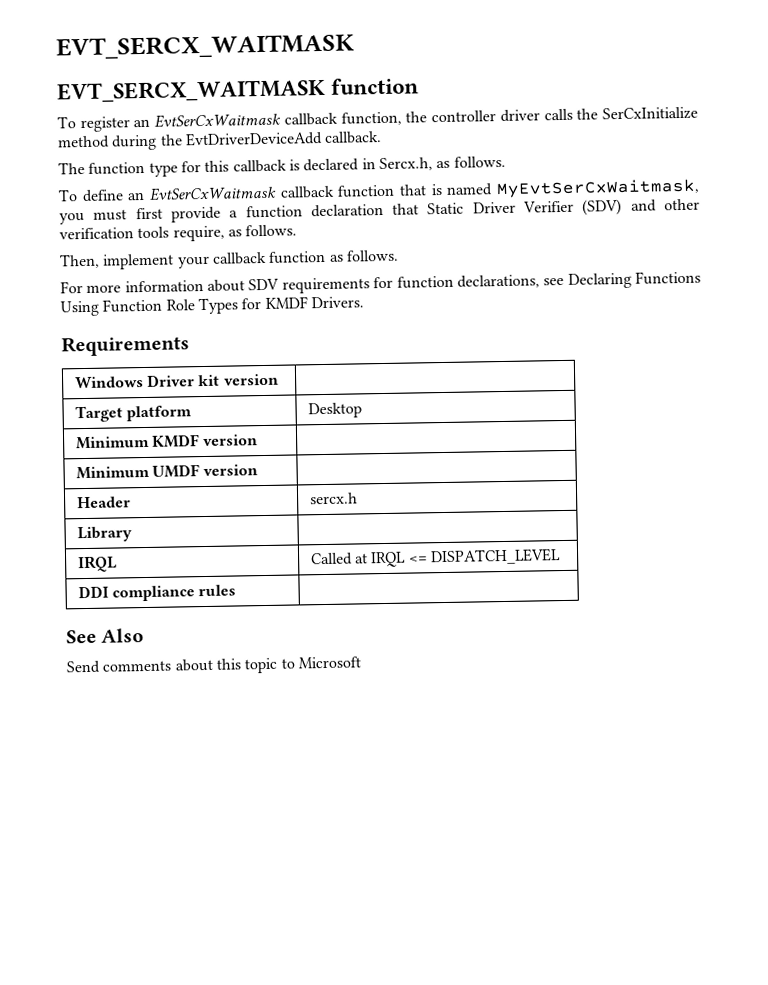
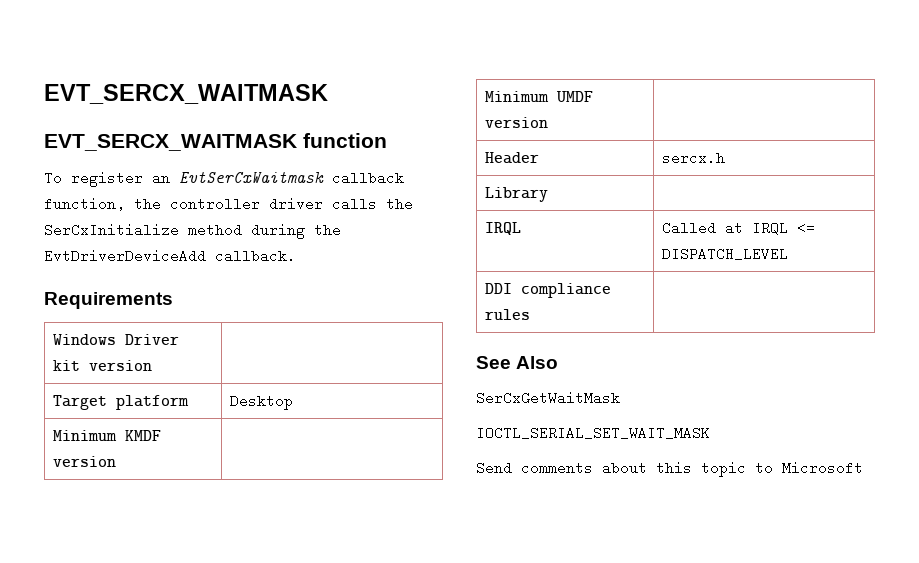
- The function type for this callback is declared in Sercx.h, as follows.
- To define an EvtSerCxWaitmask callback function that is named MyEvtSerCxWaitmask, you must first provide a function declaration that Static Driver Verifier (SDV) and other verification tools require, as follows.
- Then, implement your callback function as follows.
- For more information about SDV requirements for function declarations, see Declaring Functions Using Function Role Types for KMDF Drivers.
+ SerCxGetWaitMask
+ IOCTL_SERIAL_SET_WAIT_MASK

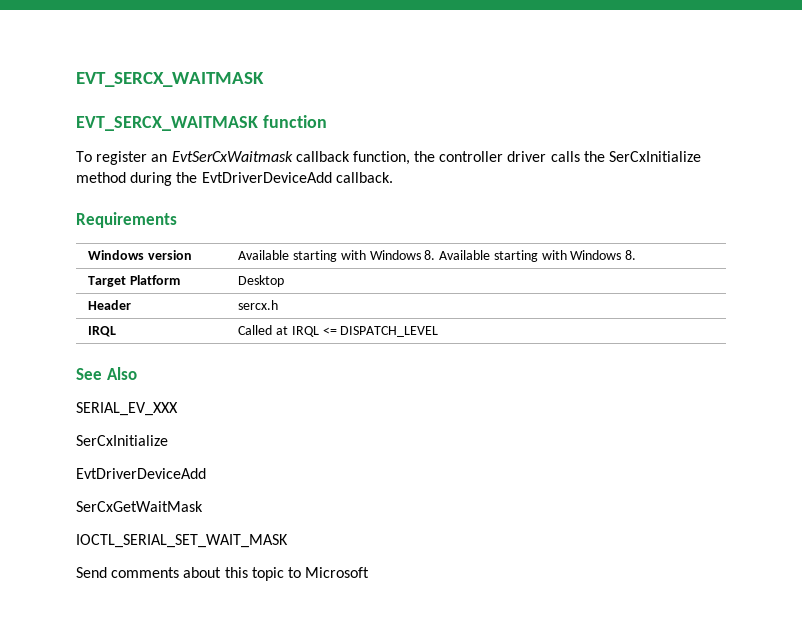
- Windows Driver kit version |
+ Windows version | Available starting with Windows 8. Available starting with Windows 8.
- Target platform | Desktop
+ Target Platform | Desktop
- Minimum KMDF version |
- Minimum UMDF version |
- Library |
- DDI compliance rules |
+ SERIAL_EV_XXX
+ SerCxInitialize
+ EvtDriverDeviceAdd

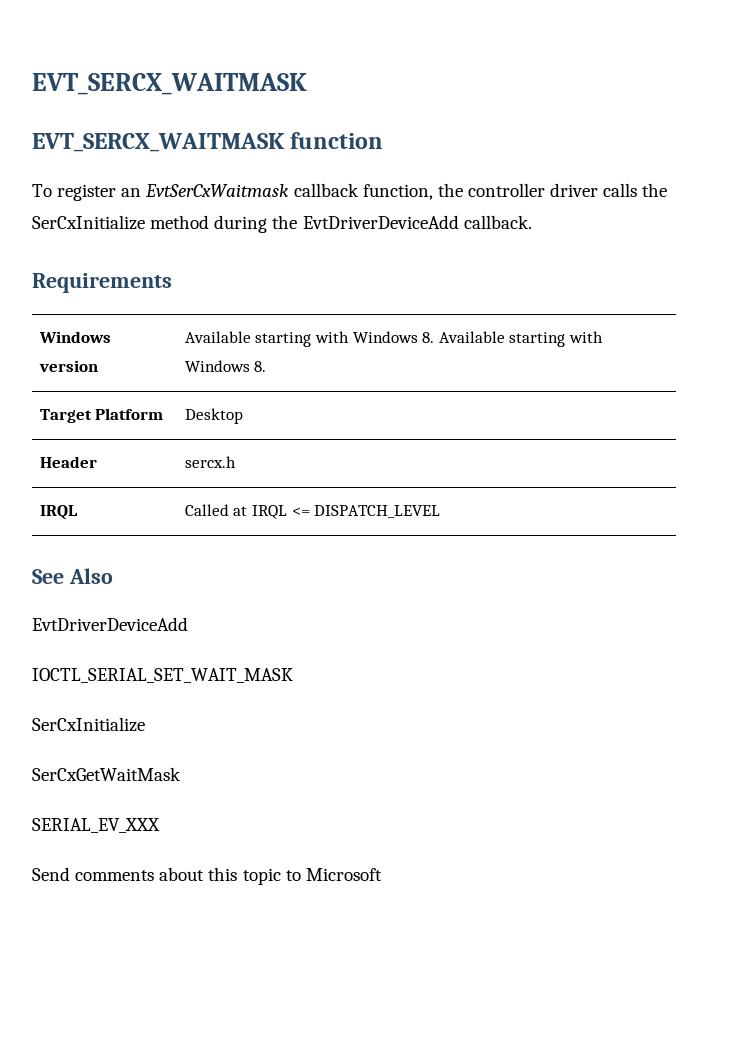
  See Also
- SERIAL_EV_XXX
+ EvtDriverDeviceAdd
+ IOCTL_SERIAL_SET_WAIT_MASK
  SerCxInitialize
- EvtDriverDeviceAdd
- IOCTL_SERIAL_SET_WAIT_MASK
+ SERIAL_EV_XXX

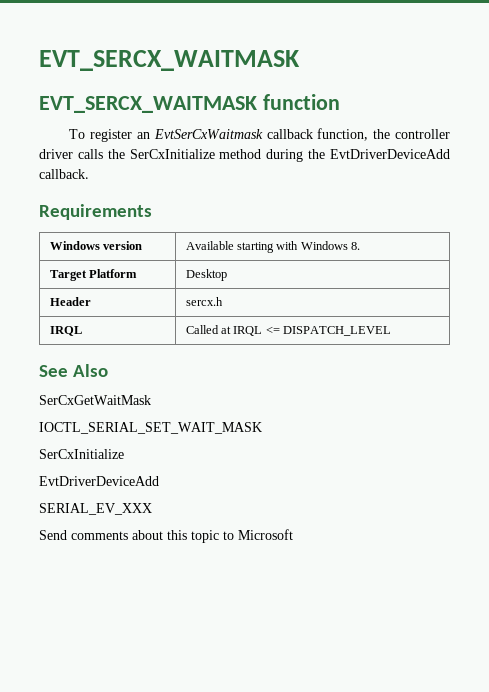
- Windows version | Available starting with Windows 8. Available starting with Windows 8.
+ Windows version | Available starting with Windows 8.
  See Also
- EvtDriverDeviceAdd
+ SerCxGetWaitMask
  IOCTL_SERIAL_SET_WAIT_MASK
  SerCxInitialize
- SerCxGetWaitMask
+ EvtDriverDeviceAdd

